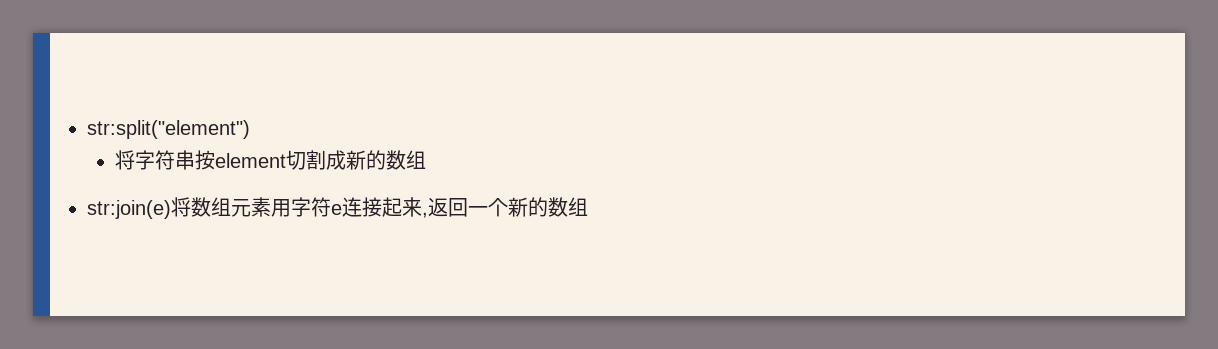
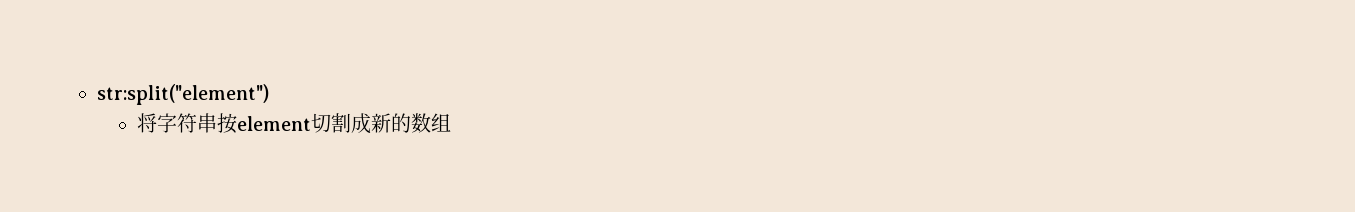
- str:join(e)将数组元素用字符e连接起来,返回一个新的数组

